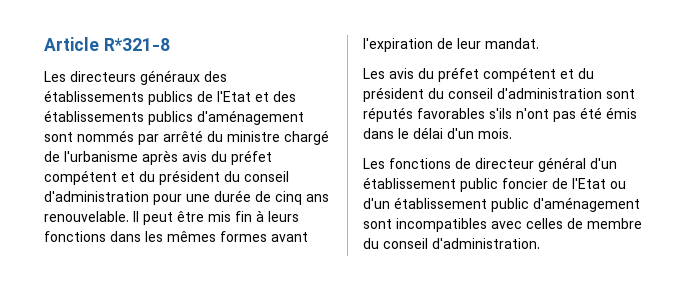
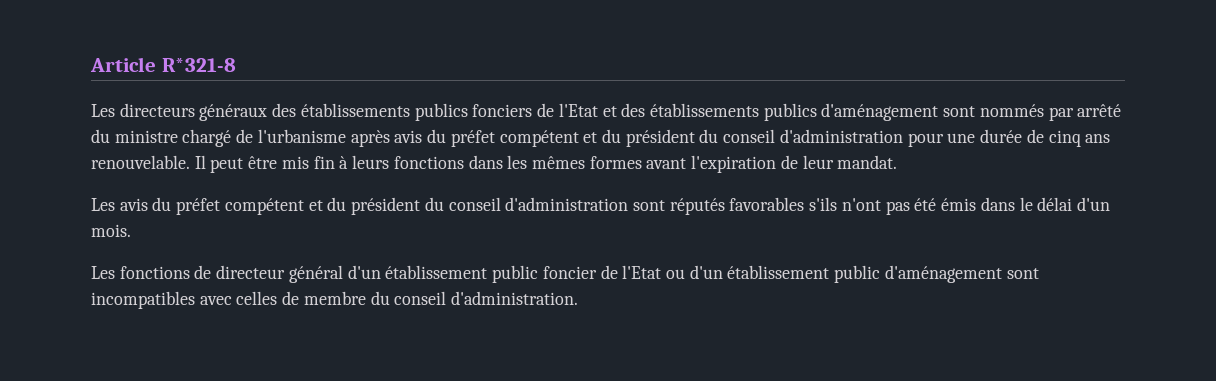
- Les directeurs généraux des établissements publics de l'Etat et des établissements publics d'aménagement sont nommés par arrêté du ministre chargé de l'urbanisme après avis du préfet compétent et du président du conseil d'administration pour une durée de cinq ans renouvelable.
+ Les directeurs généraux des établissements publics fonciers de l'Etat et des établissements publics d'aménagement sont nommés par arrêté du ministre chargé de l'urbanisme après avis du préfet compétent et du président du conseil d'administration pour une durée de cinq ans renouvelable.

